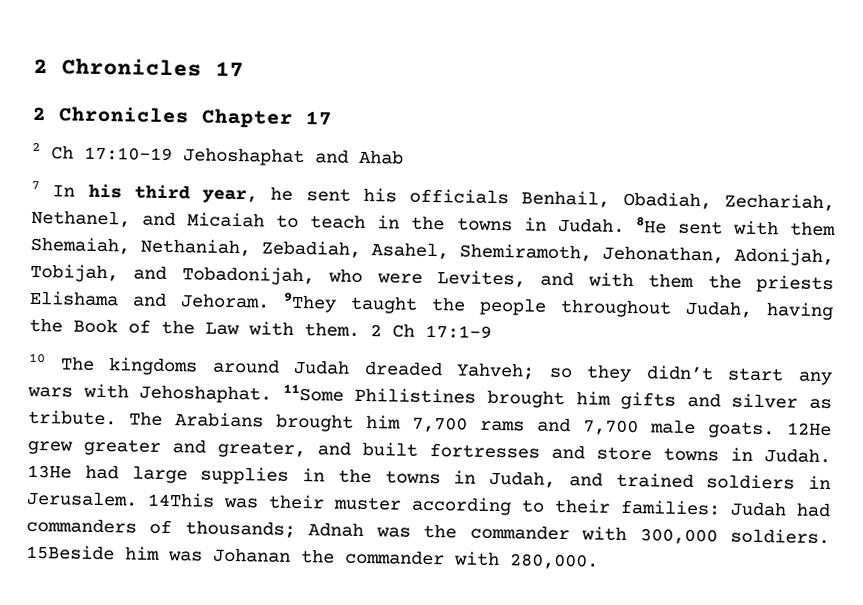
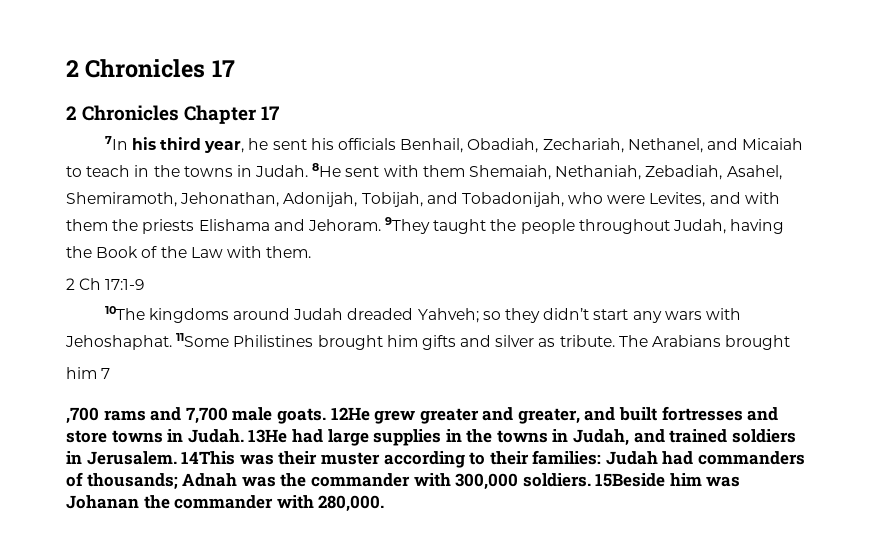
- 2 Ch 17:10-19 Jehoshaphat and Ahab
- 7 In his third year, he sent his officials Benhail, Obadiah, Zechariah, Nethanel, and Micaiah to teach in the towns in Judah.
+ 7In his third year, he sent his officials Benhail, Obadiah, Zechariah, Nethanel, and Micaiah to teach in the towns in Judah.
- 9They taught the people throughout Judah, having the Book of the Law with them. 2 Ch 17:1-9
+ 9They taught the people throughout Judah, having the Book of the Law with them.
+ 2 Ch 17:1-9
- 10 The kingdoms around Judah dreaded Yahveh; so they didn’t start any wars with Jehoshaphat.
+ 10The kingdoms around Judah dreaded Yahveh; so they didn’t start any wars with Jehoshaphat.
- The Arabians brought him 7,700 rams and 7,700 male goats.
+ The Arabians brought
+ him 7
+ ,700 rams and 7,700 male goats.

